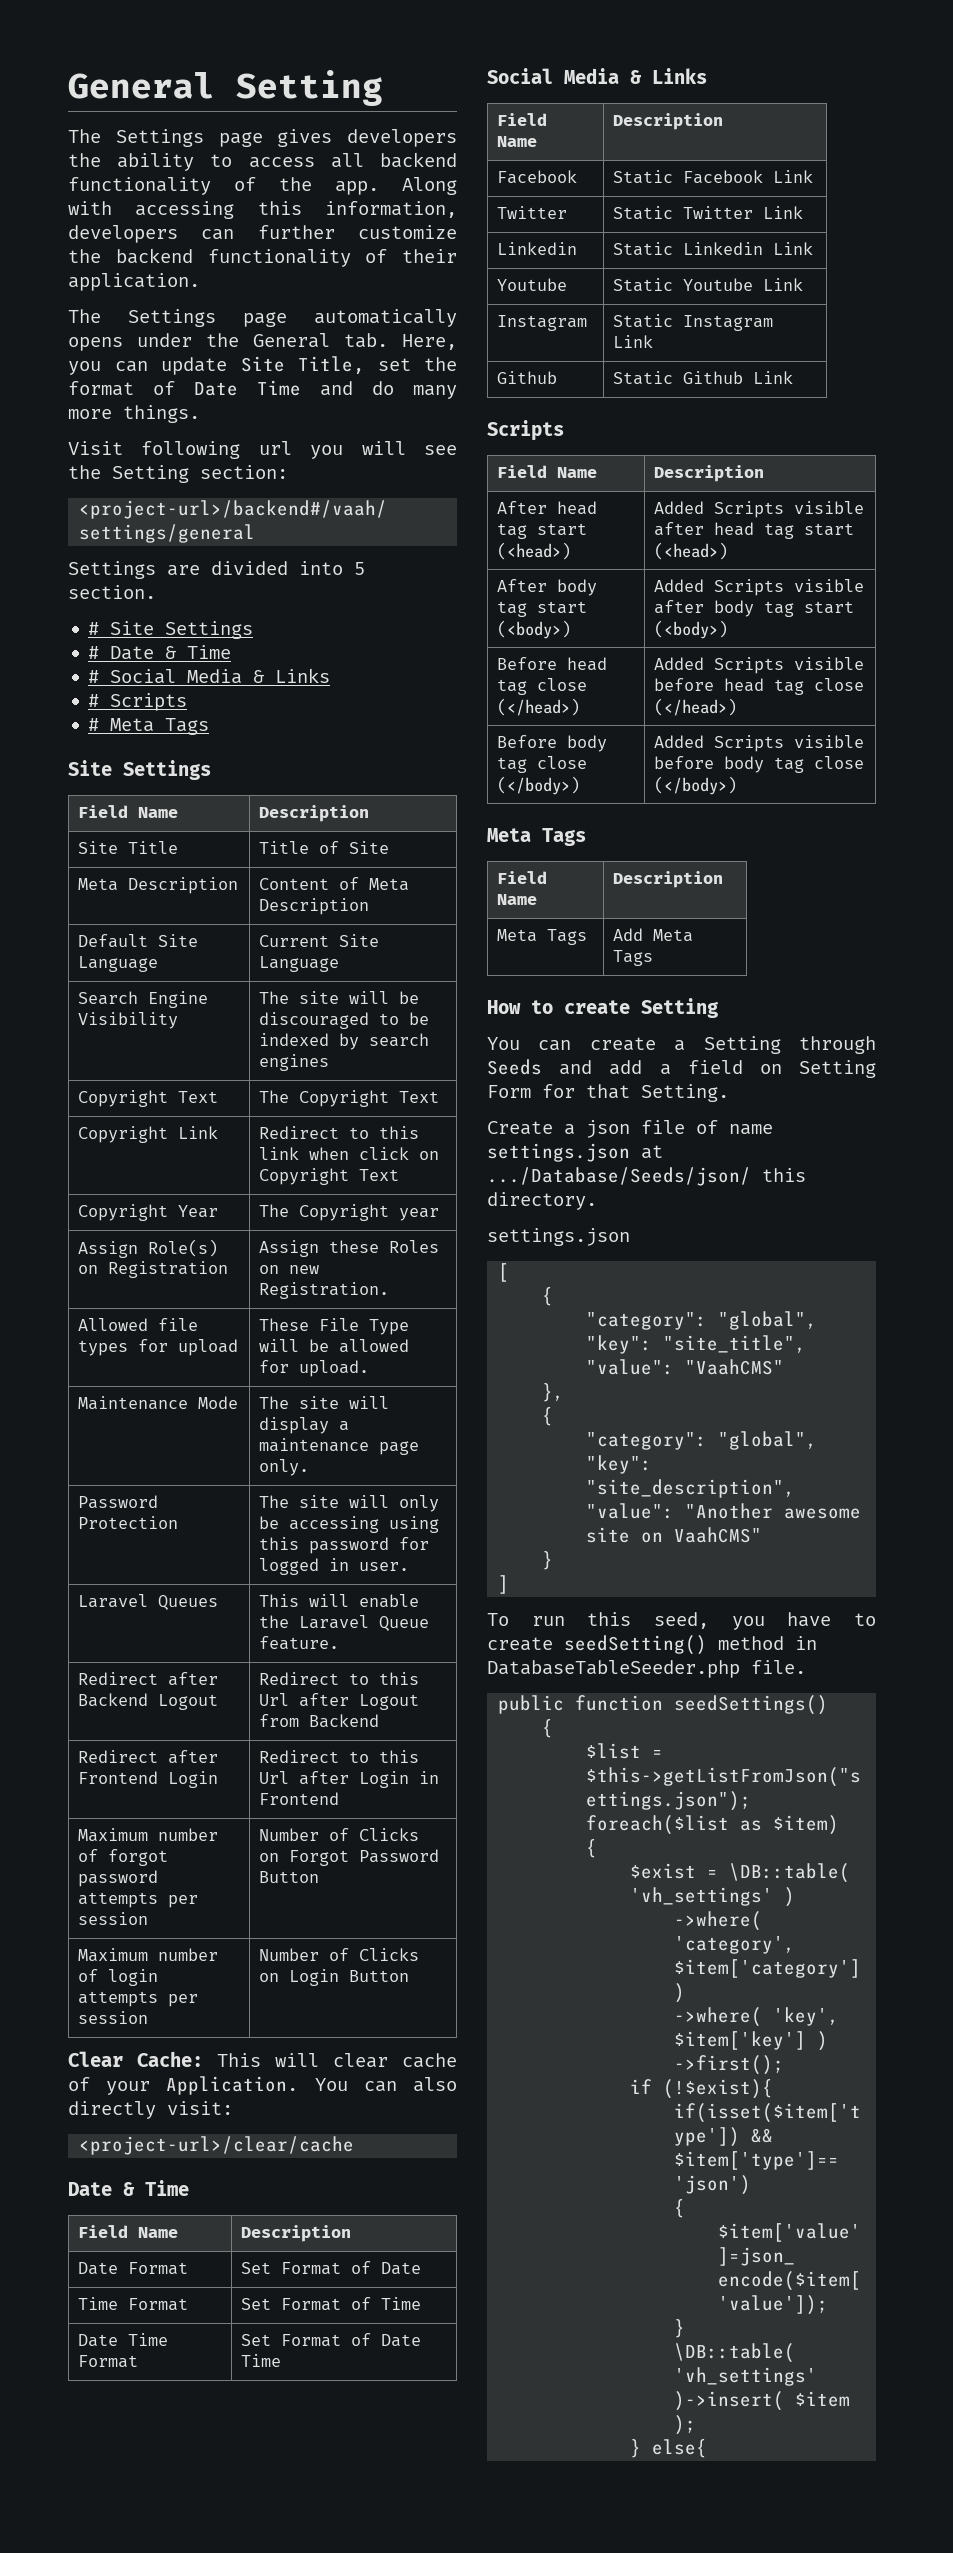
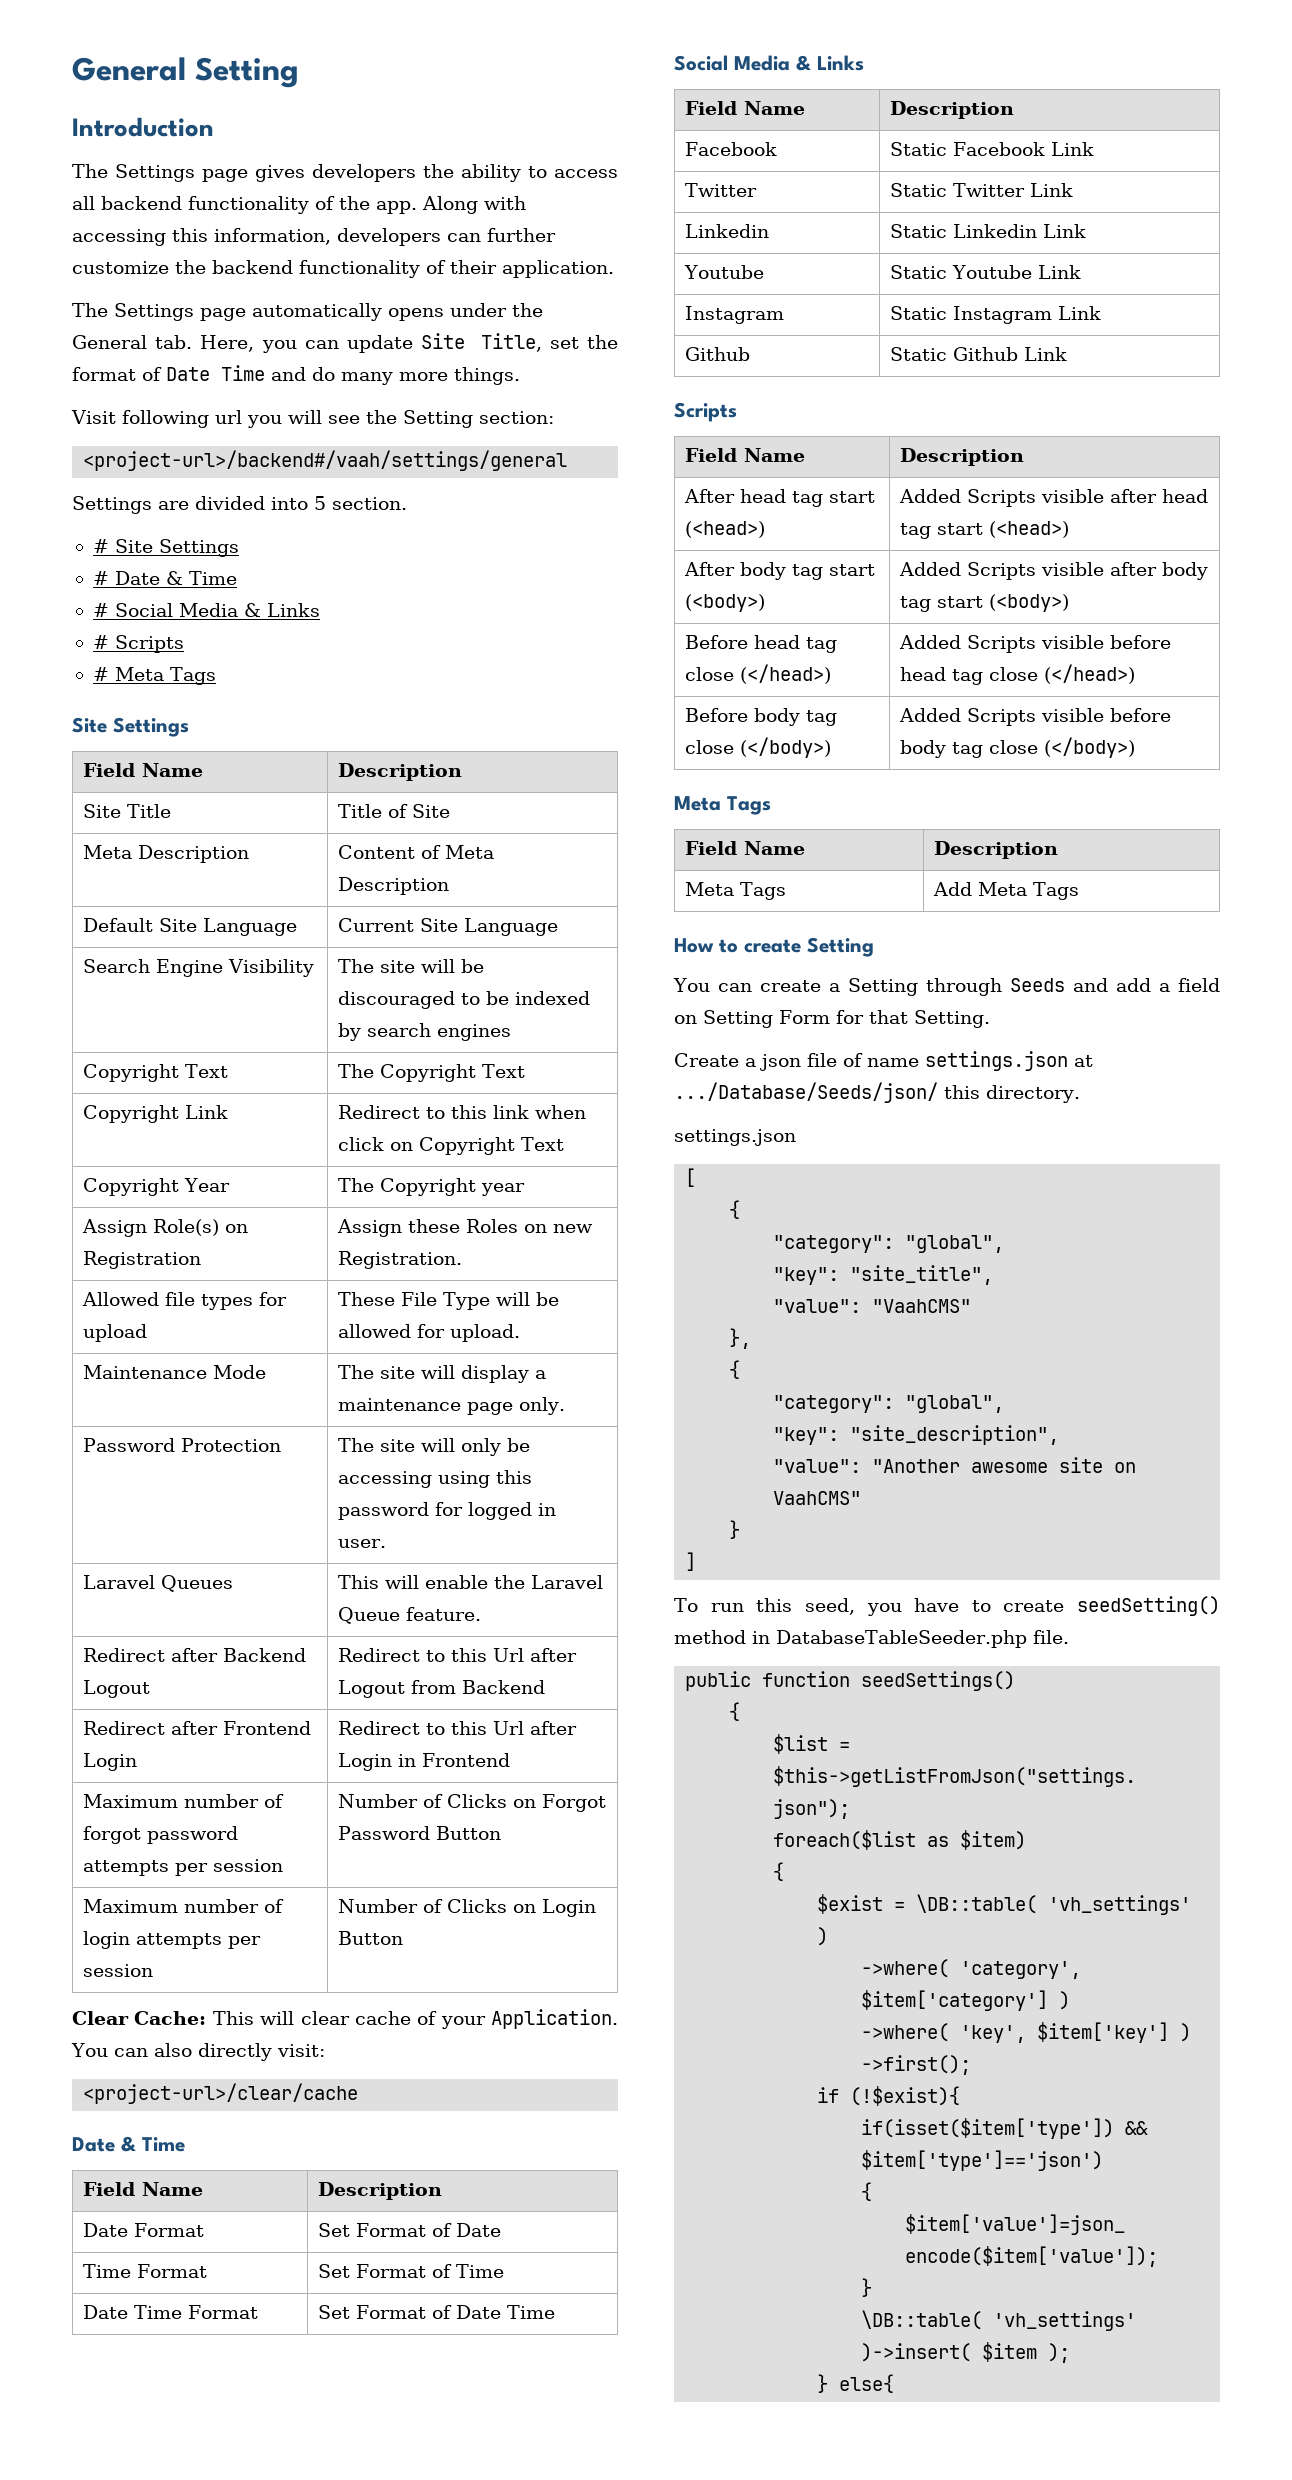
+ Introduction

